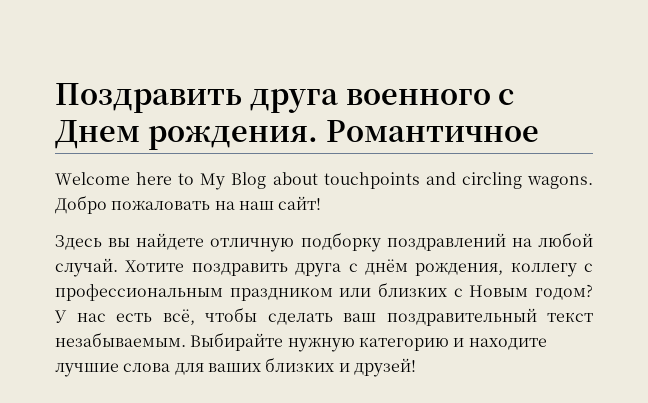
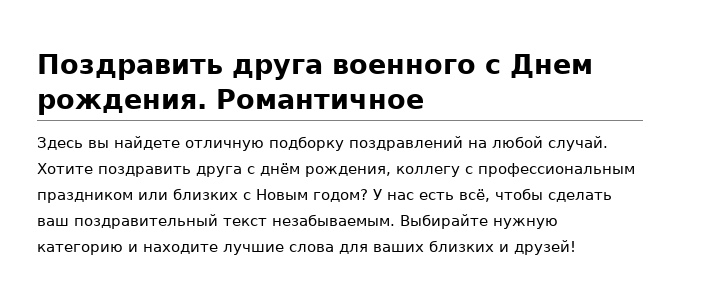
- Welcome here to My Blog about touchpoints and circling wagons. Добро пожаловать на наш сайт!

